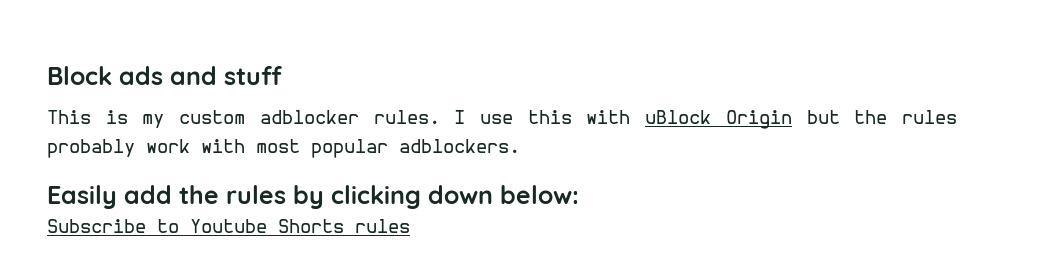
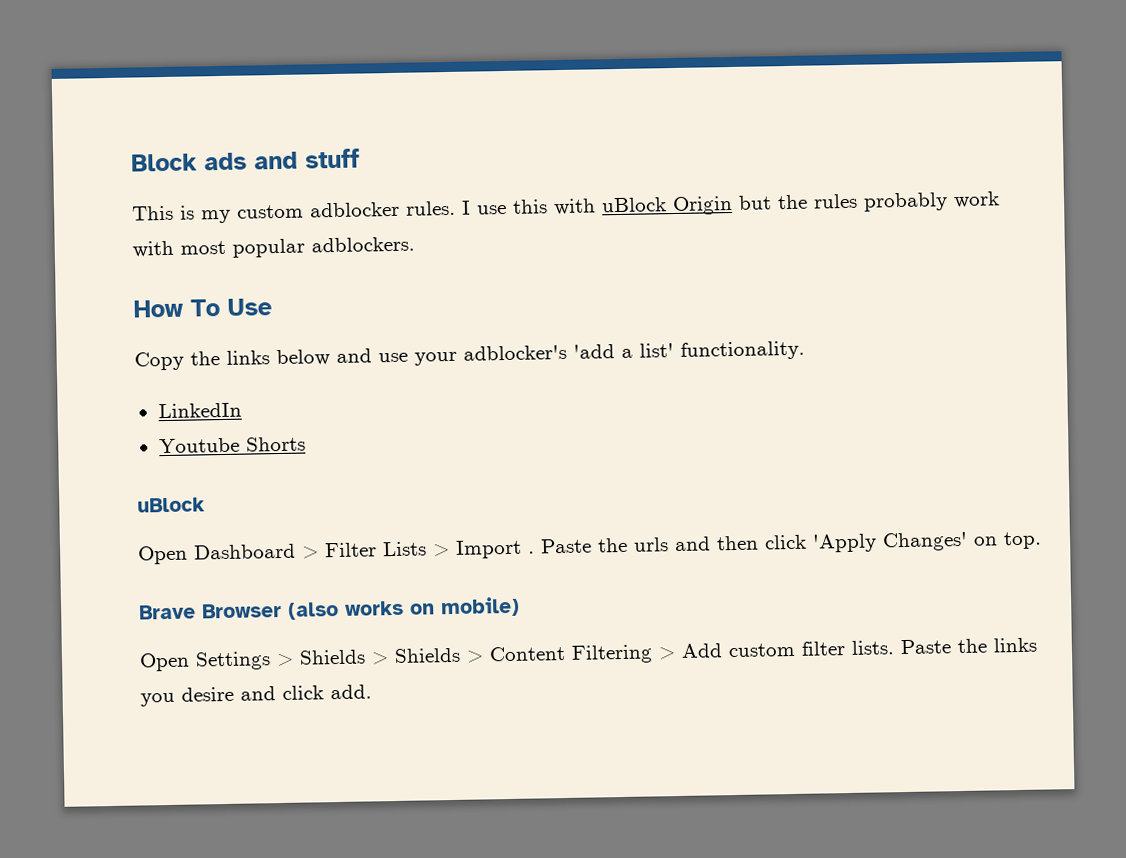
- Easily add the rules by clicking down below:
- Subscribe to Youtube Shorts rules
+ How To Use
+ Copy the links below and use your adblocker's 'add a list' functionality.
+ LinkedIn
+ Youtube Shorts
+ uBlock
+ Open Dashboard > Filter Lists > Import . Paste the urls and then click 'Apply Changes' on top.
+ Brave Browser (also works on mobile)
+ Open Settings > Shields > Shields > Content Filtering > Add custom filter lists. Paste the links you desire and click add.

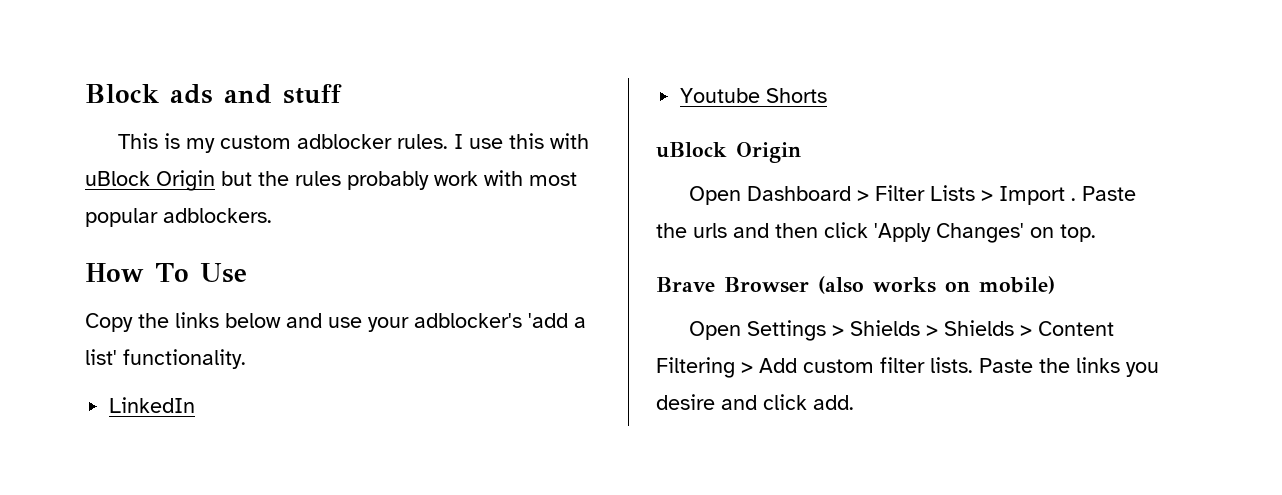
  Youtube Shorts
- uBlock
+ uBlock Origin

